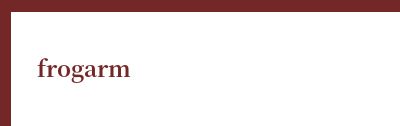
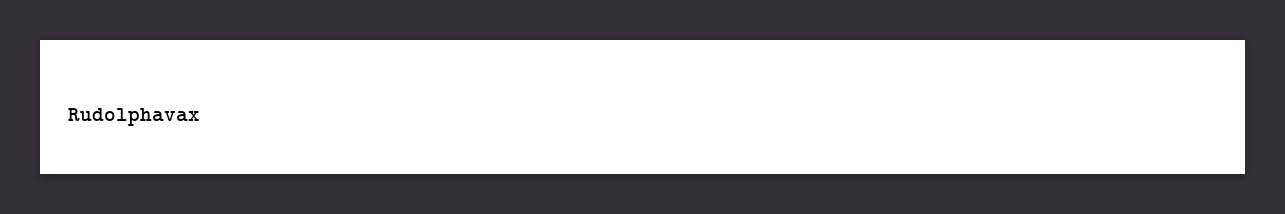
- frogarm
+ Rudolphavax

